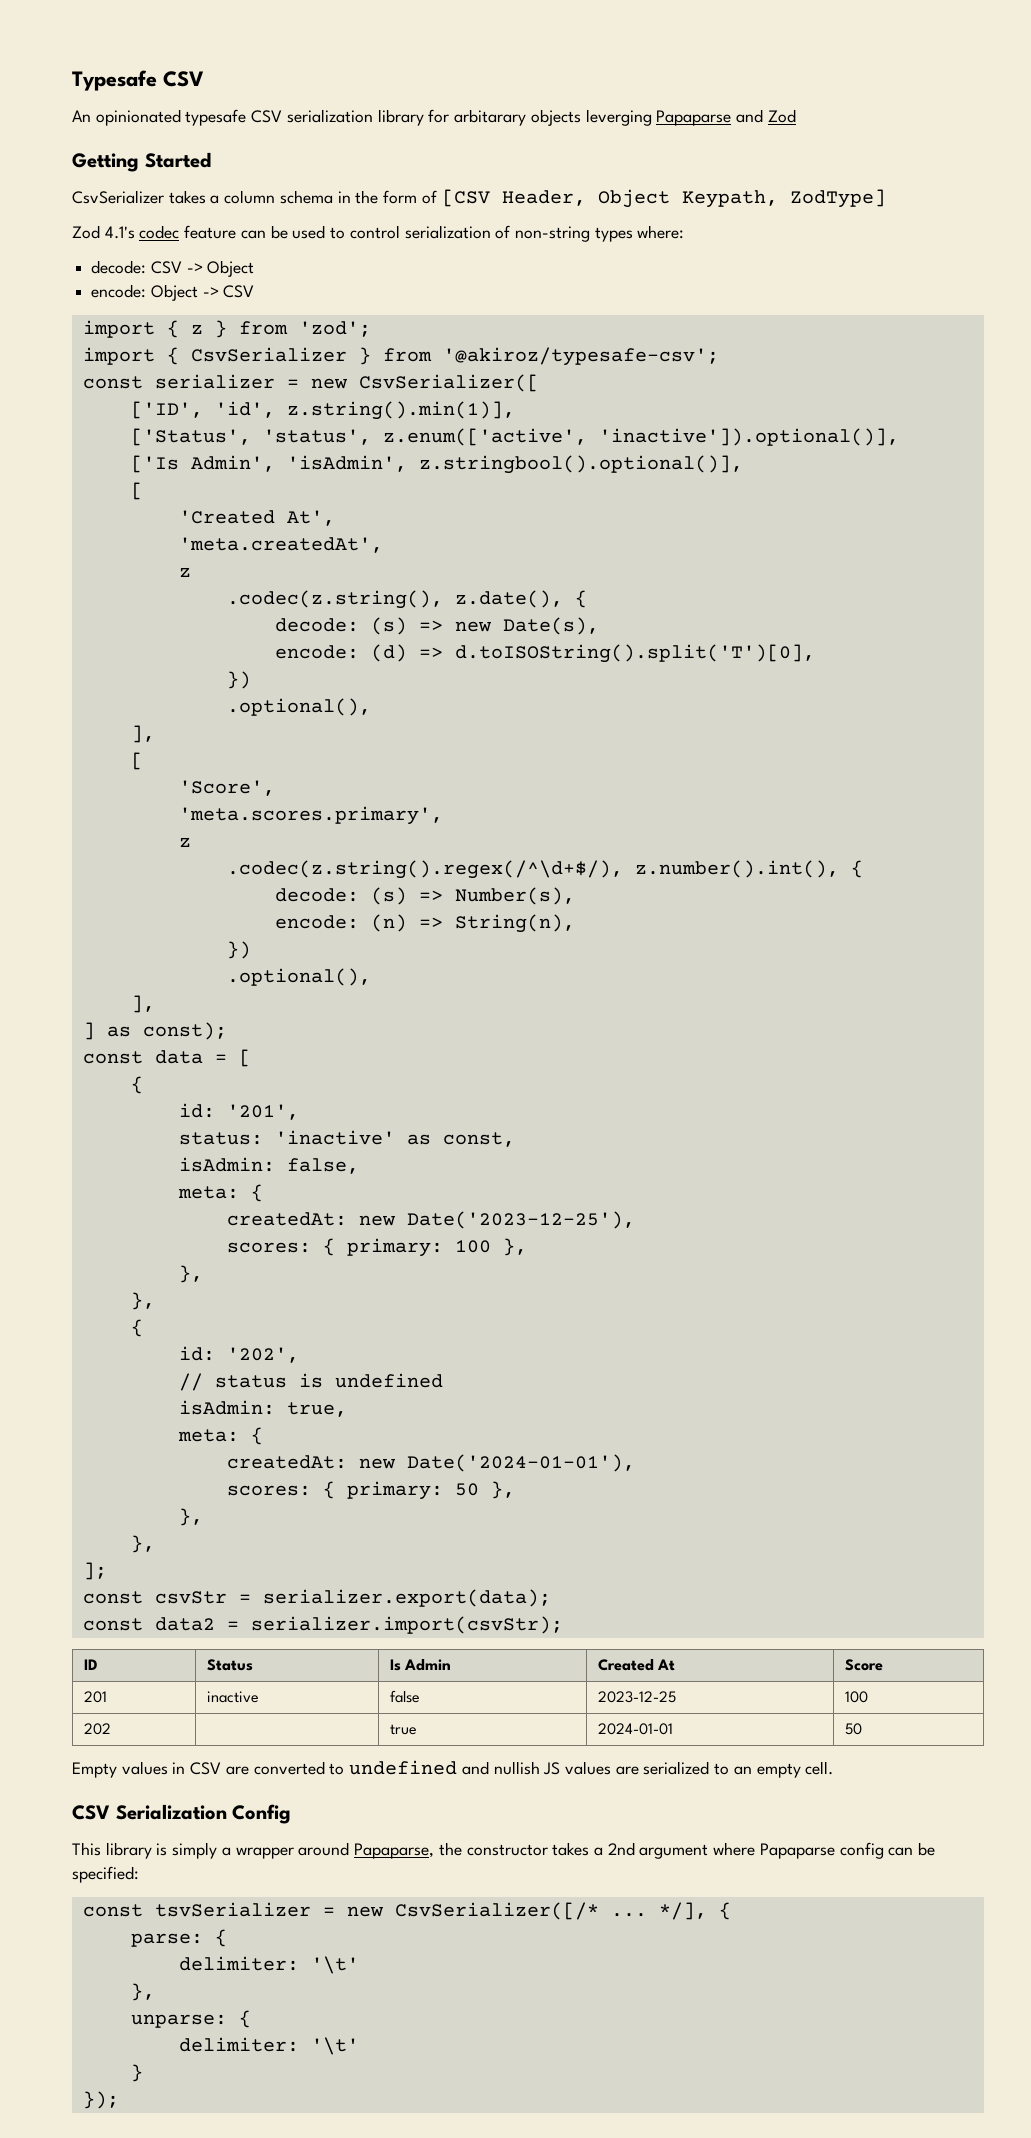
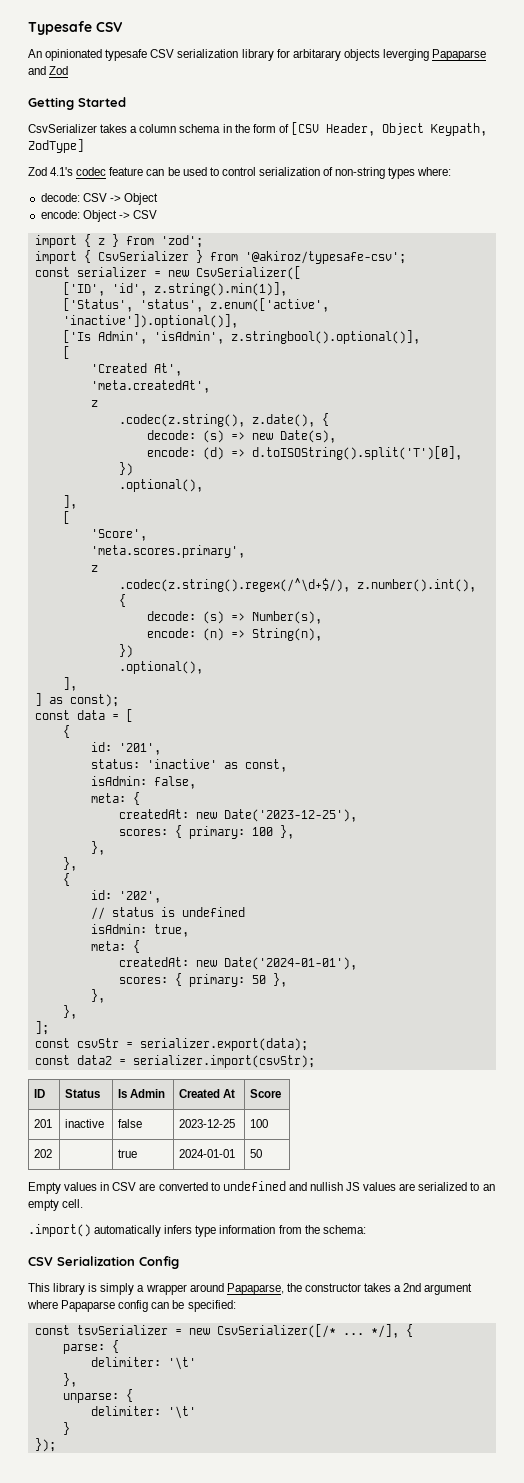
+ .import() automatically infers type information from the schema:

